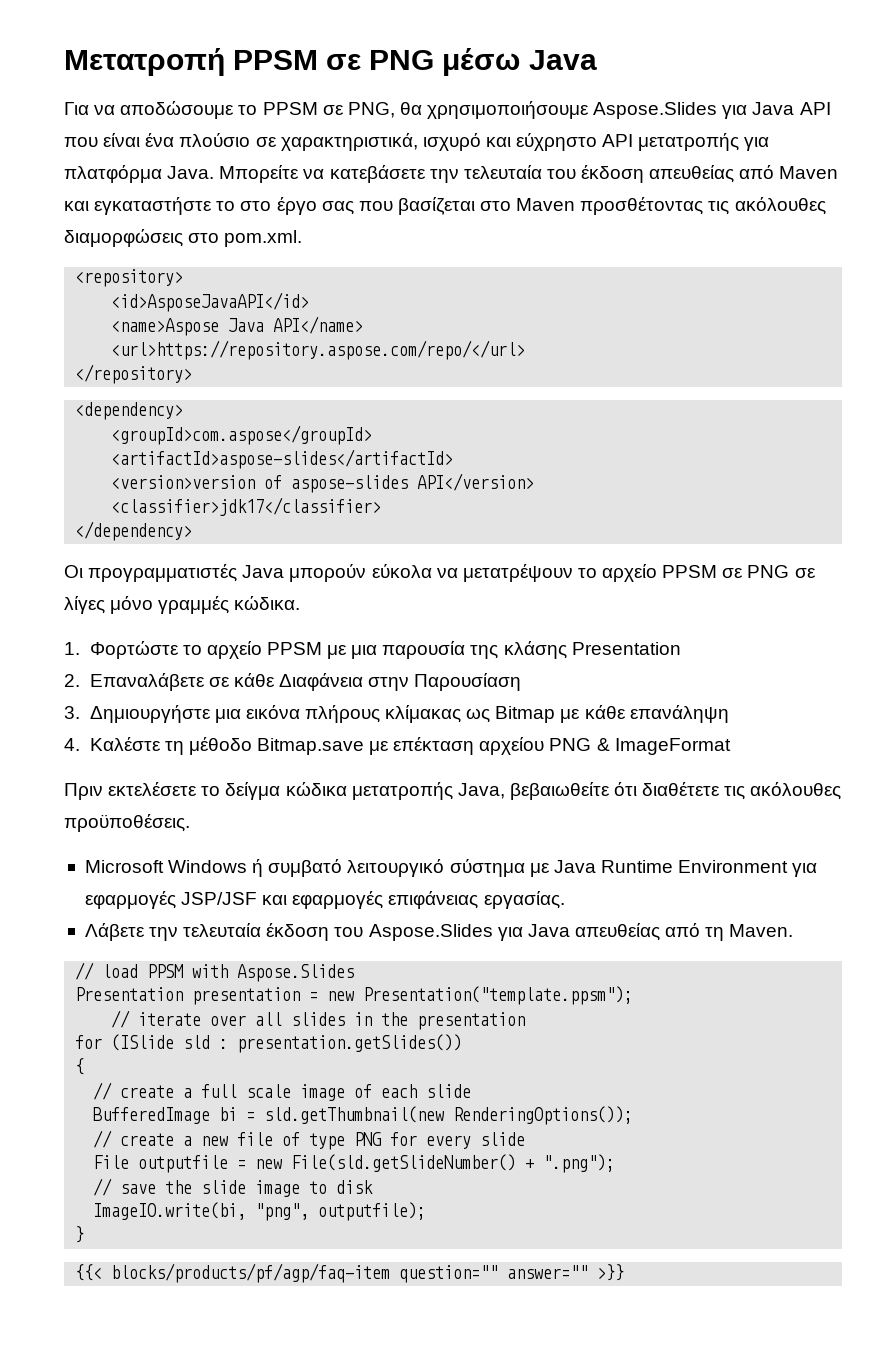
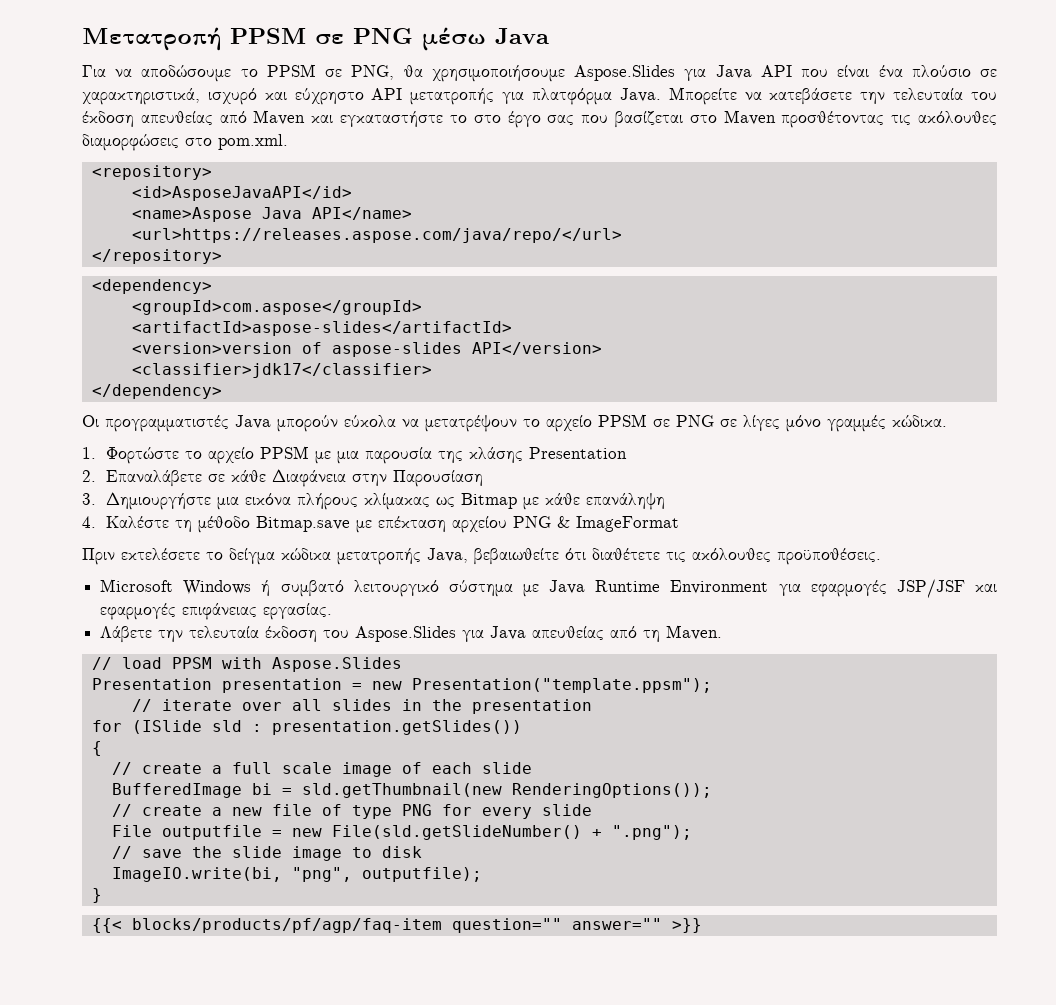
- <url>https://repository.aspose.com/repo/</url>
+ <url>https://releases.aspose.com/java/repo/</url>

